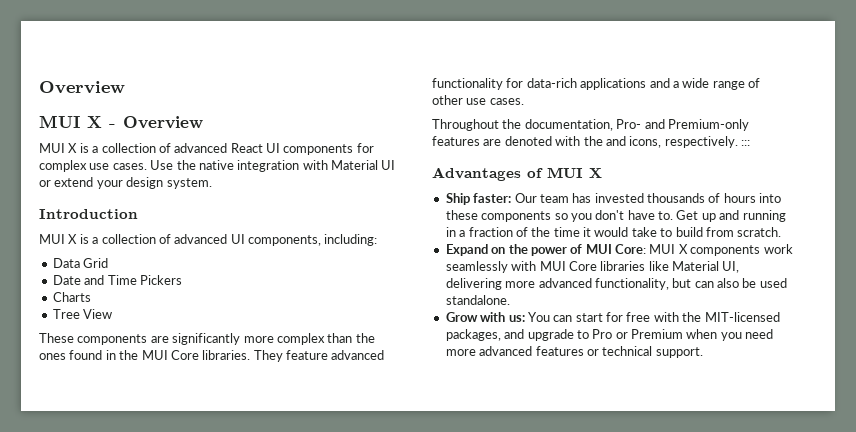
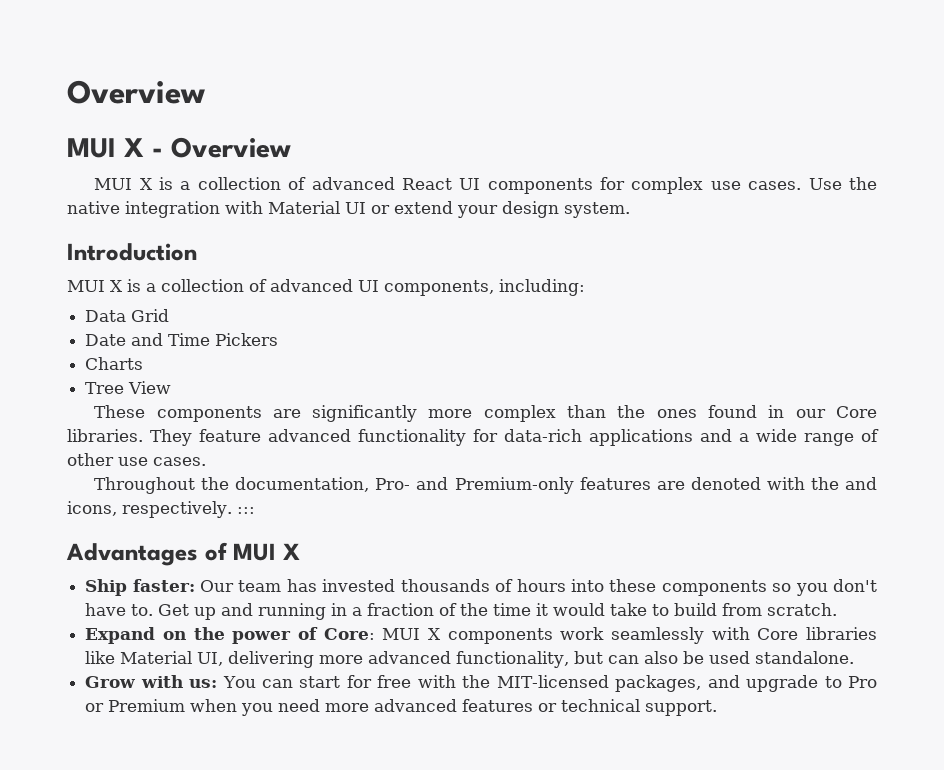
- These components are significantly more complex than the ones found in the MUI Core libraries.
+ These components are significantly more complex than the ones found in our Core libraries.
- Expand on the power of MUI Core: MUI X components work seamlessly with MUI Core libraries like Material UI, delivering more advanced functionality, but can also be used standalone.
+ Expand on the power of Core: MUI X components work seamlessly with Core libraries like Material UI, delivering more advanced functionality, but can also be used standalone.

